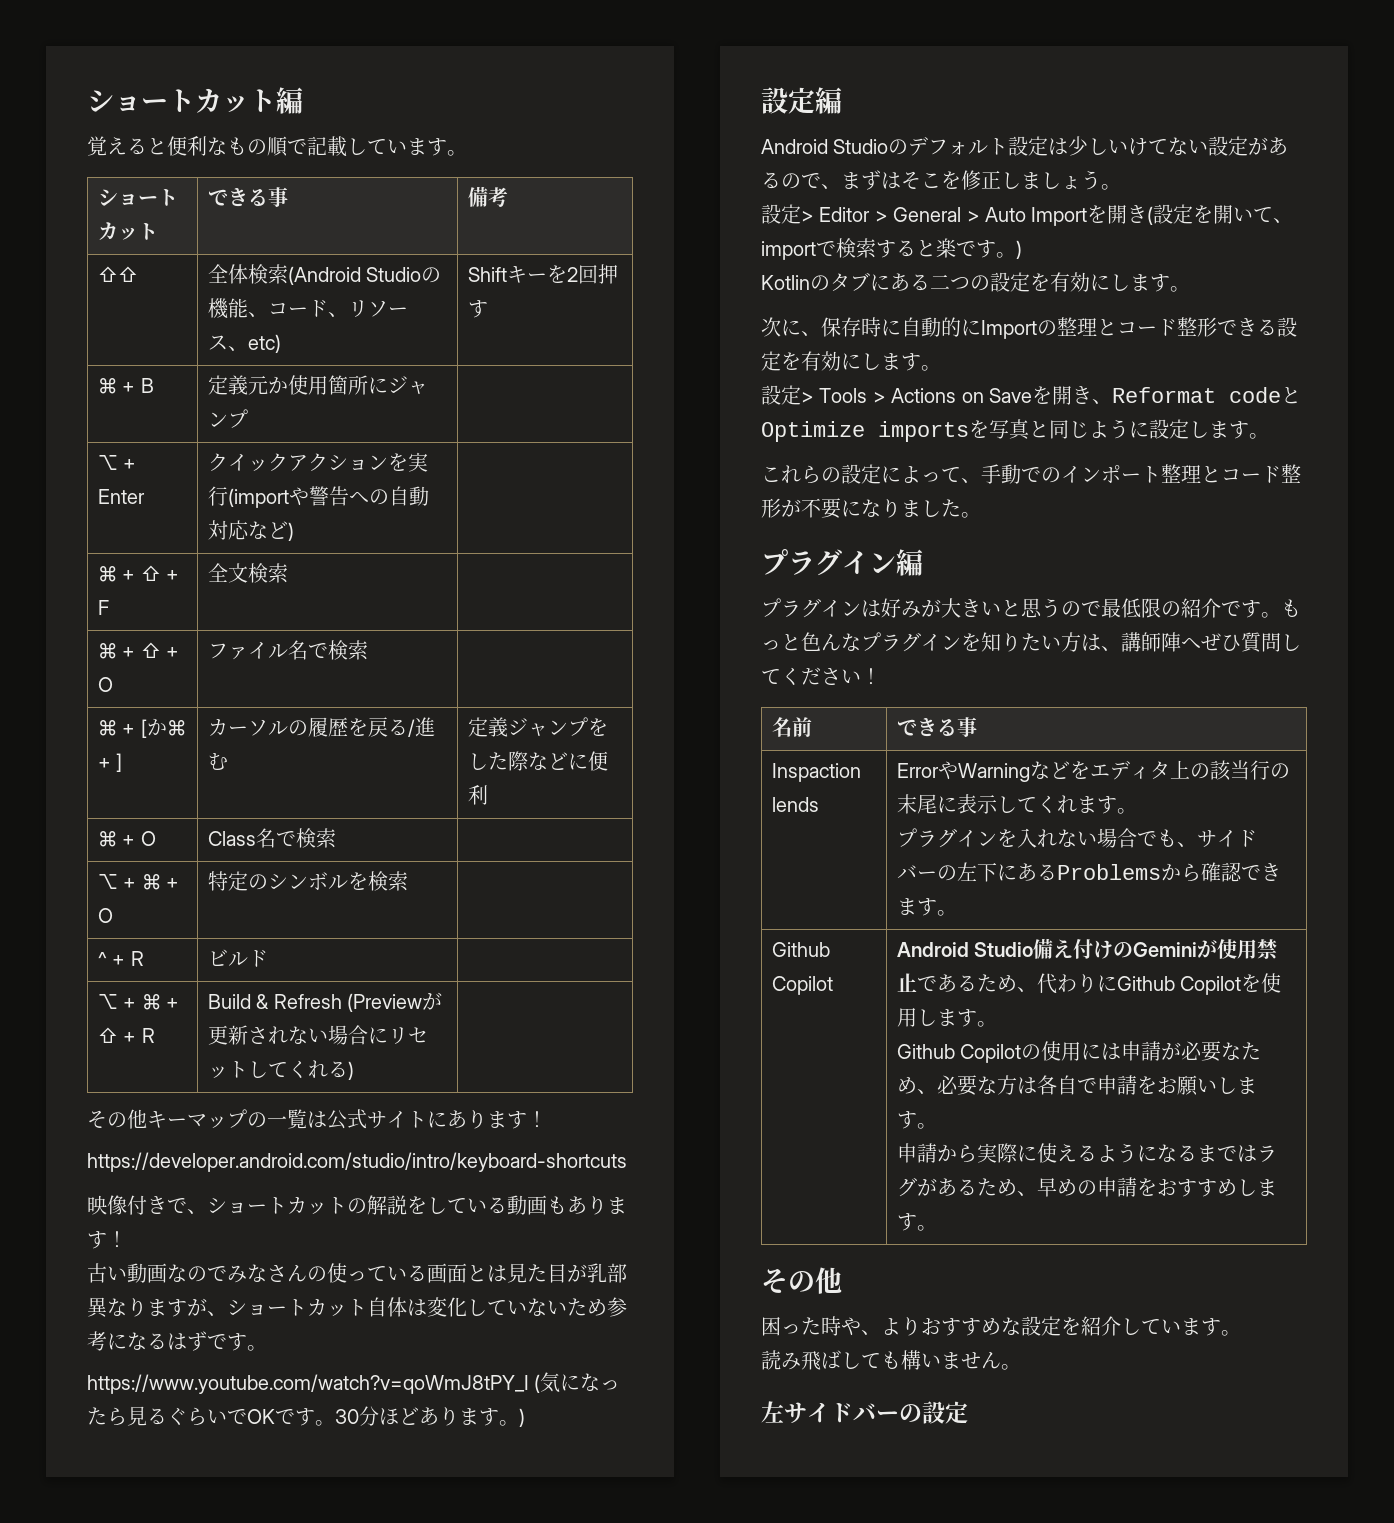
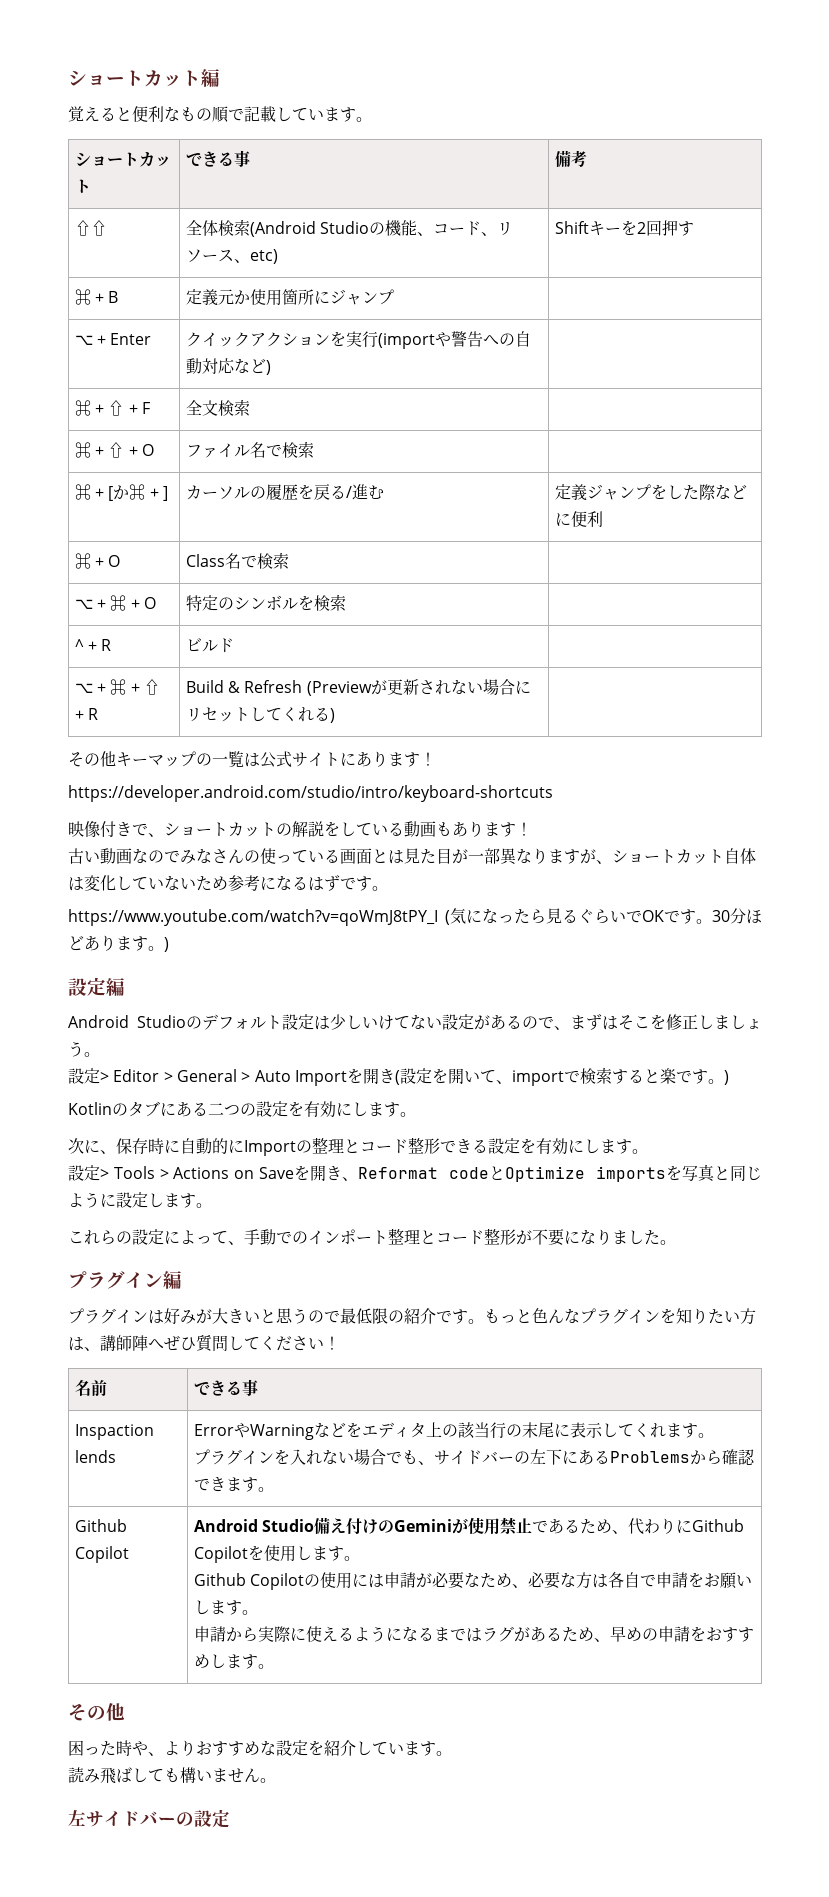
- 古い動画なのでみなさんの使っている画面とは見た目が乳部異なりますが、ショートカット自体は変化していないため参考になるはずです。
+ 古い動画なのでみなさんの使っている画面とは見た目が一部異なりますが、ショートカット自体は変化していないため参考になるはずです。

